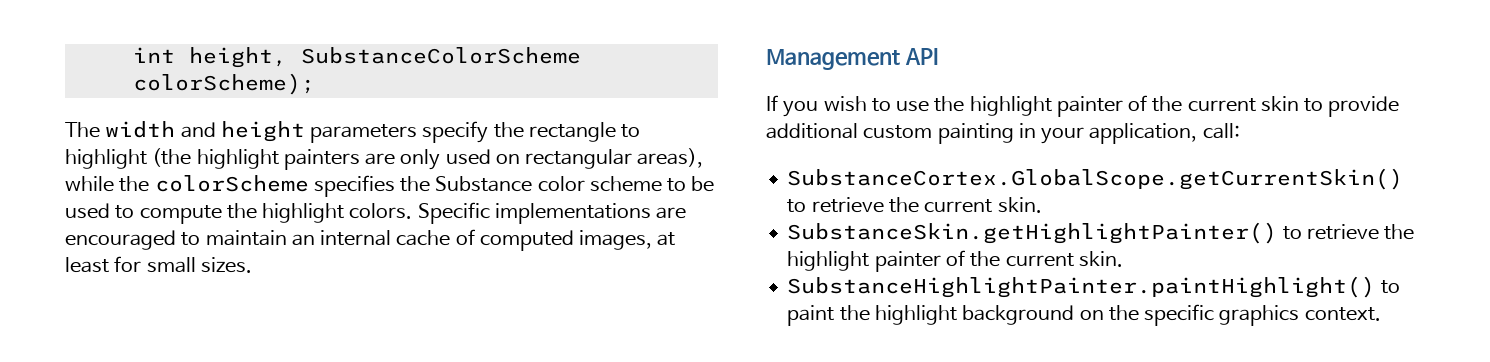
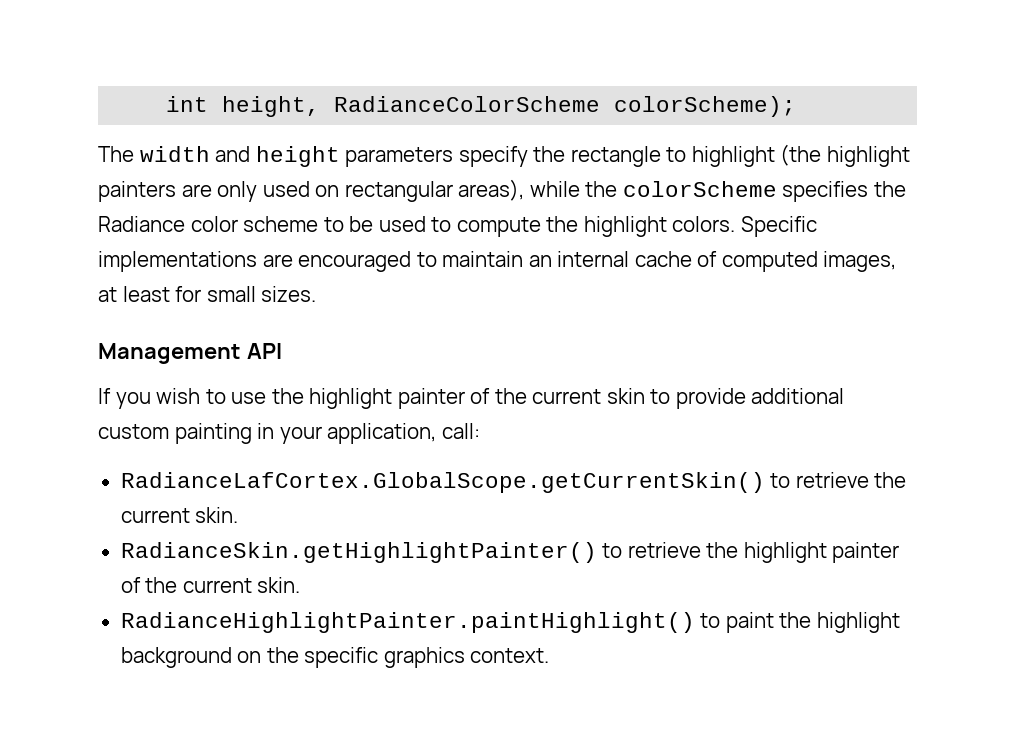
- int height, SubstanceColorScheme colorScheme);
+ int height, RadianceColorScheme colorScheme);
- The width and height parameters specify the rectangle to highlight (the highlight painters are only used on rectangular areas), while the colorScheme specifies the Substance color scheme to be used to compute the highlight colors.
+ The width and height parameters specify the rectangle to highlight (the highlight painters are only used on rectangular areas), while the colorScheme specifies the Radiance color scheme to be used to compute the highlight colors.
- SubstanceCortex.GlobalScope.getCurrentSkin() to retrieve the current skin.
+ RadianceLafCortex.GlobalScope.getCurrentSkin() to retrieve the current skin.
- SubstanceSkin.getHighlightPainter() to retrieve the highlight painter of the current skin.
+ RadianceSkin.getHighlightPainter() to retrieve the highlight painter of the current skin.
- SubstanceHighlightPainter.paintHighlight() to paint the highlight background on the specific graphics context.
+ RadianceHighlightPainter.paintHighlight() to paint the highlight background on the specific graphics context.

